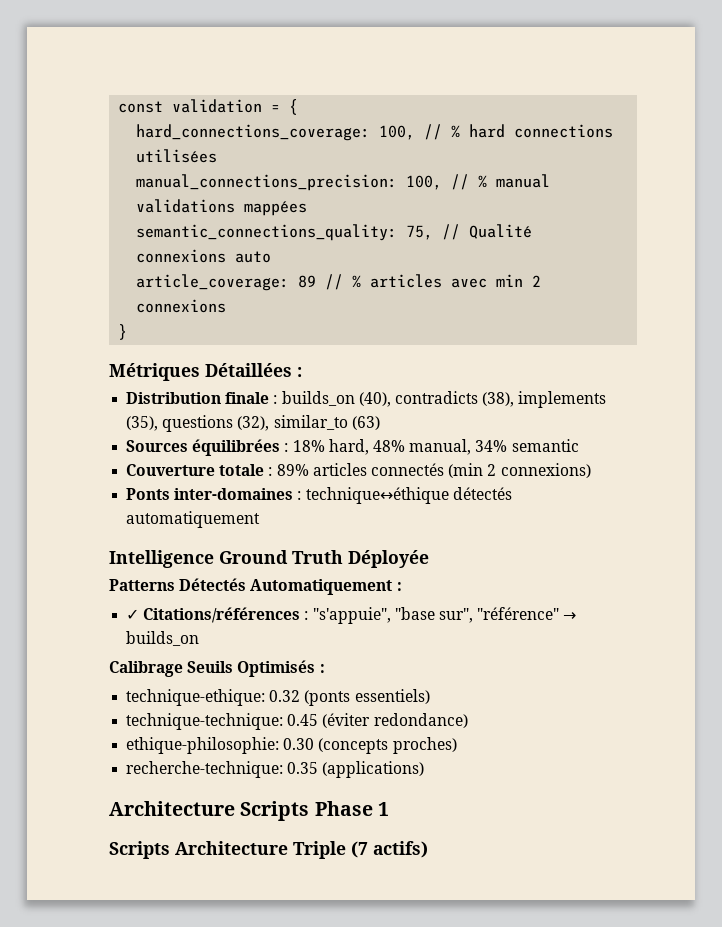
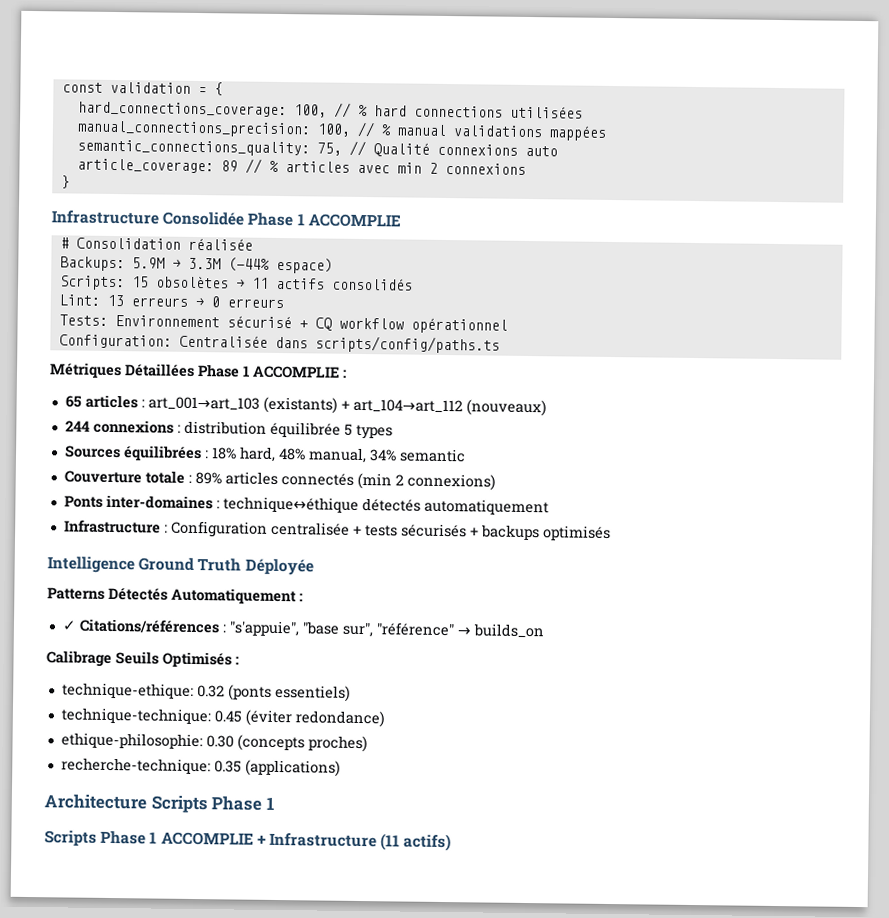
- Métriques Détaillées :
- Distribution finale : builds_on (40), contradicts (38), implements (35), questions (32), similar_to (63)
+ Infrastructure Consolidée Phase 1 ACCOMPLIE
+ # Consolidation réalisée
+ Backups: 5.9M → 3.3M (-44% espace)
+ Scripts: 15 obsolètes → 11 actifs consolidés
+ Lint: 13 erreurs → 0 erreurs
+ Tests: Environnement sécurisé + CQ workflow opérationnel
+ Configuration: Centralisée dans scripts/config/paths.ts
+ Métriques Détaillées Phase 1 ACCOMPLIE :
+ 65 articles : art_001→art_103 (existants) + art_104→art_112 (nouveaux)
+ 244 connexions : distribution équilibrée 5 types
+ Infrastructure : Configuration centralisée + tests sécurisés + backups optimisés
- Scripts Architecture Triple (7 actifs)
+ Scripts Phase 1 ACCOMPLIE + Infrastructure (11 actifs)

